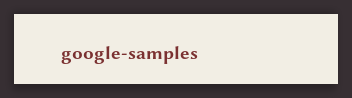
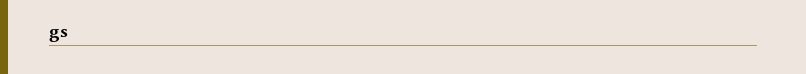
- google-samples
+ gs

